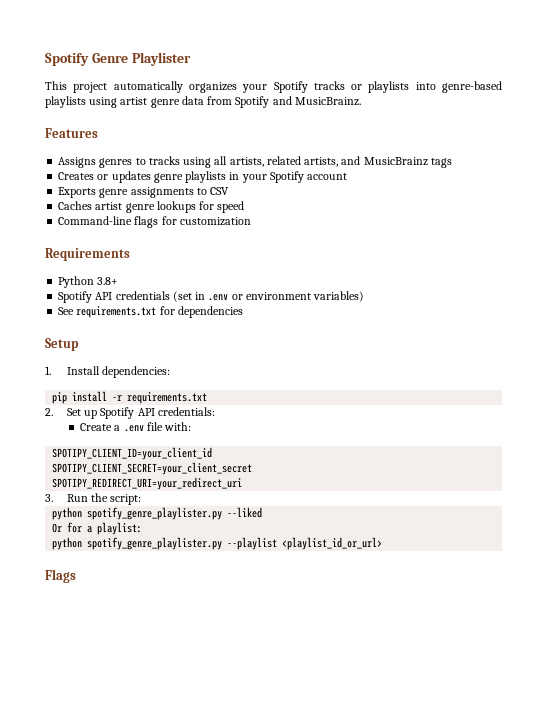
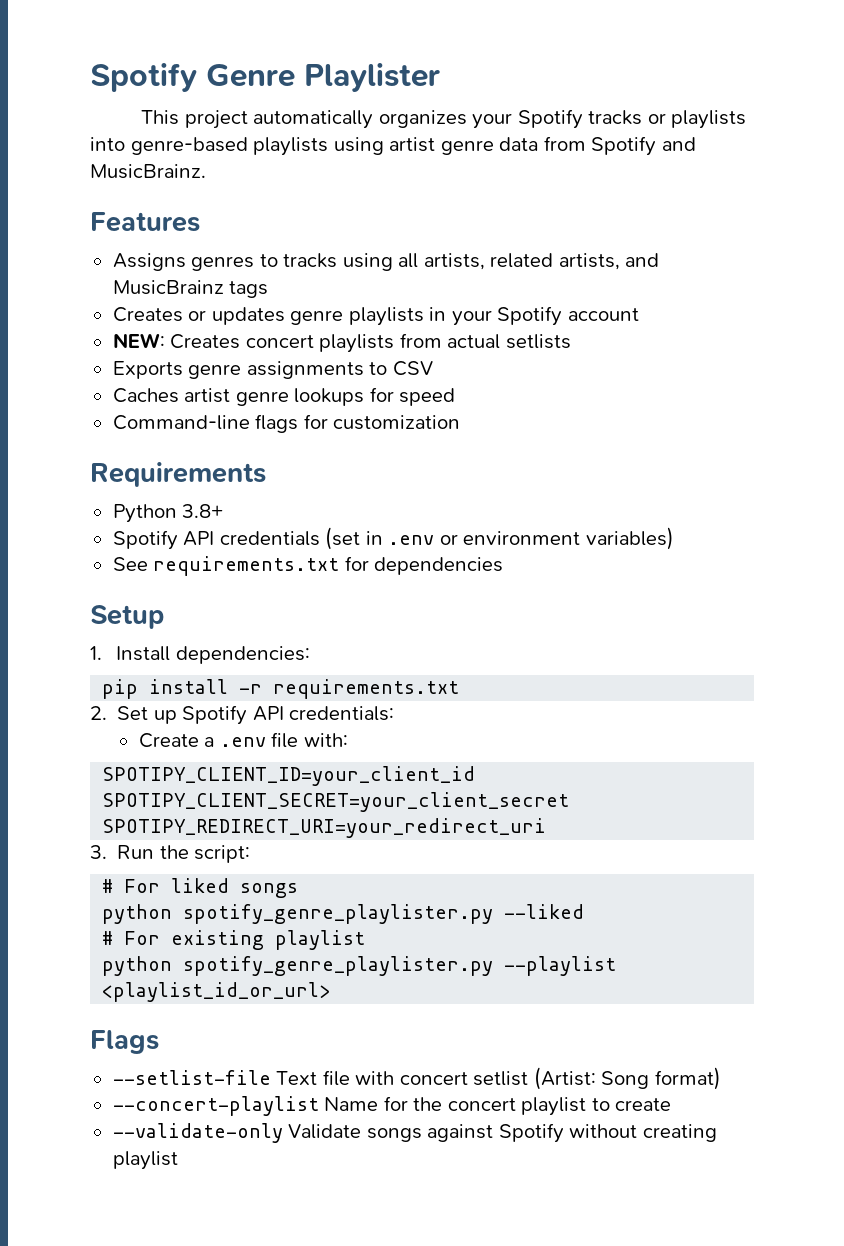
+ NEW: Creates concert playlists from actual setlists
+ # For liked songs
- Or for a playlist:
+ # For existing playlist
+ --setlist-file Text file with concert setlist (Artist: Song format)
+ --concert-playlist Name for the concert playlist to create
+ --validate-only Validate songs against Spotify without creating playlist

